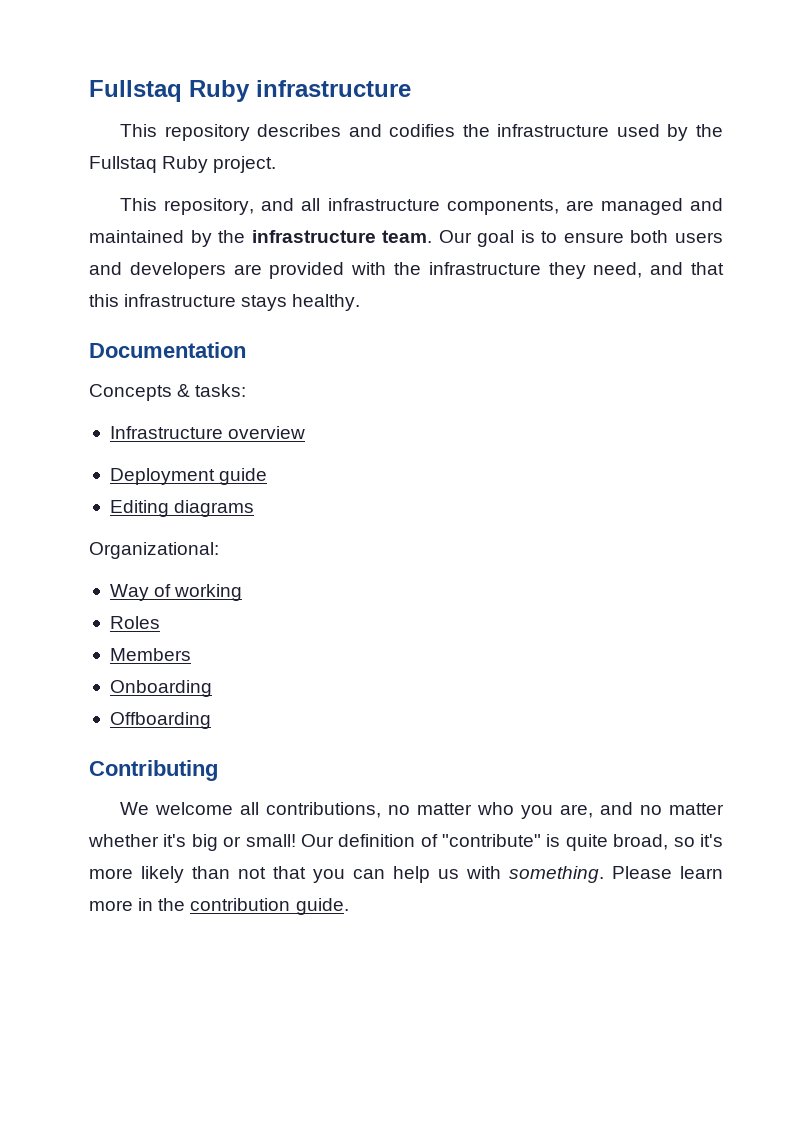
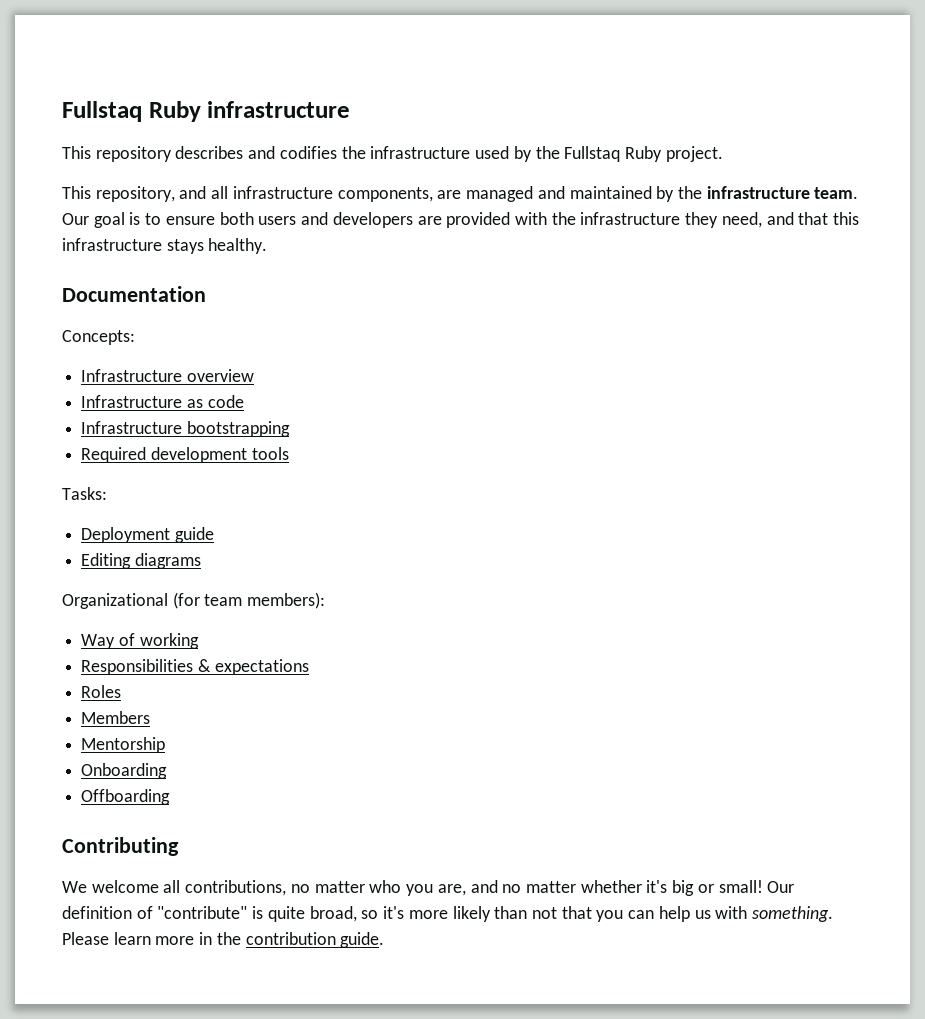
- Concepts & tasks:
+ Concepts:
+ Infrastructure as code
+ Infrastructure bootstrapping
+ Required development tools
+ Tasks:
- Organizational:
+ Organizational (for team members):
+ Responsibilities & expectations
+ Mentorship

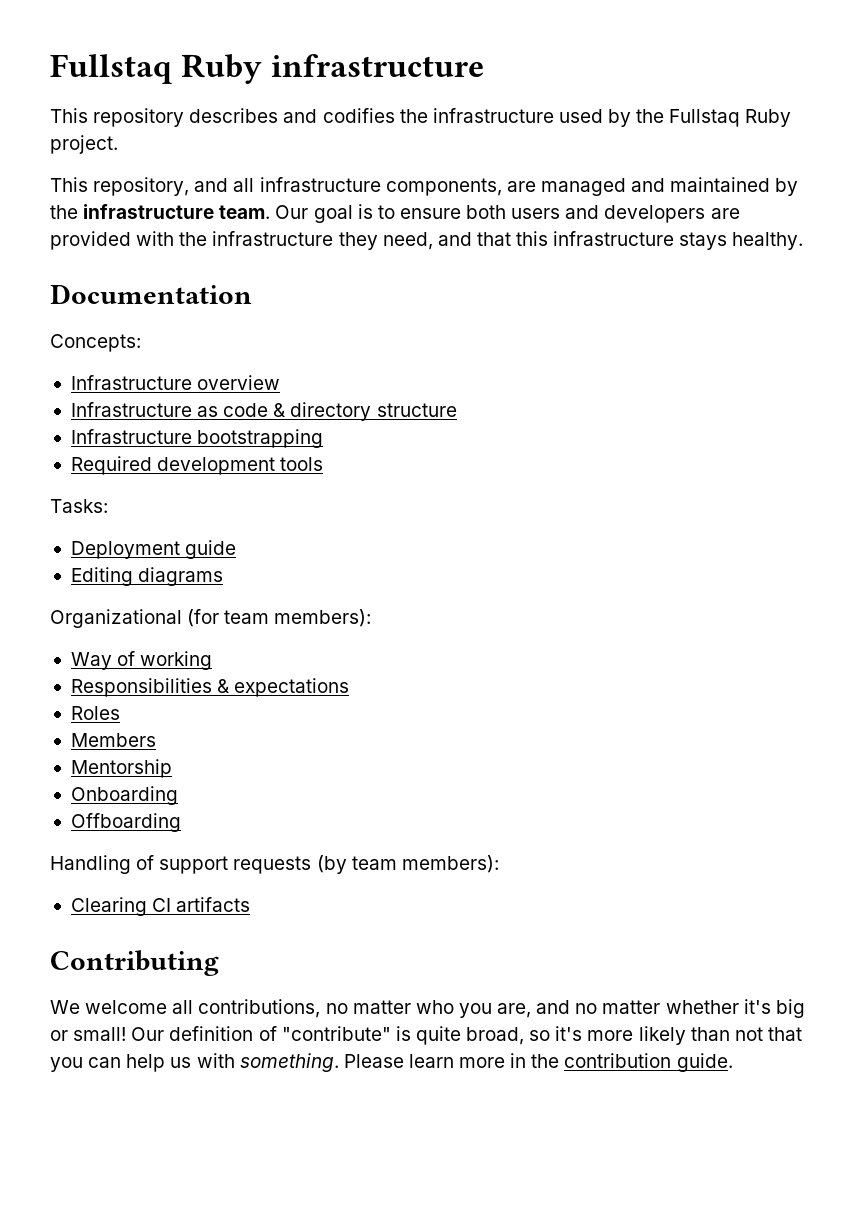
- Infrastructure as code
+ Infrastructure as code & directory structure
+ Handling of support requests (by team members):
+ Clearing CI artifacts

